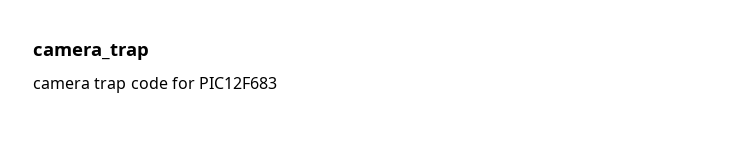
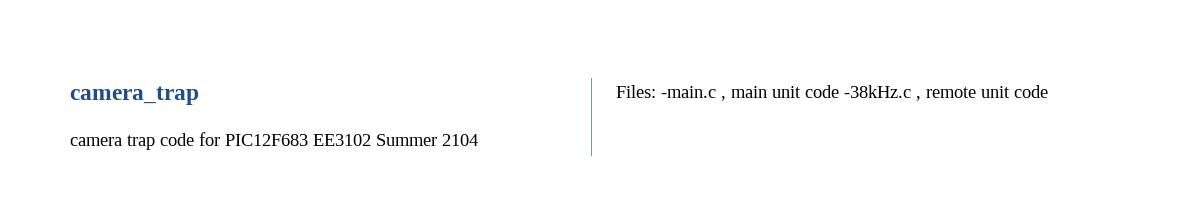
- camera trap code for PIC12F683
+ camera trap code for PIC12F683 EE3102 Summer 2104
+ Files: -main.c , main unit code -38kHz.c , remote unit code

